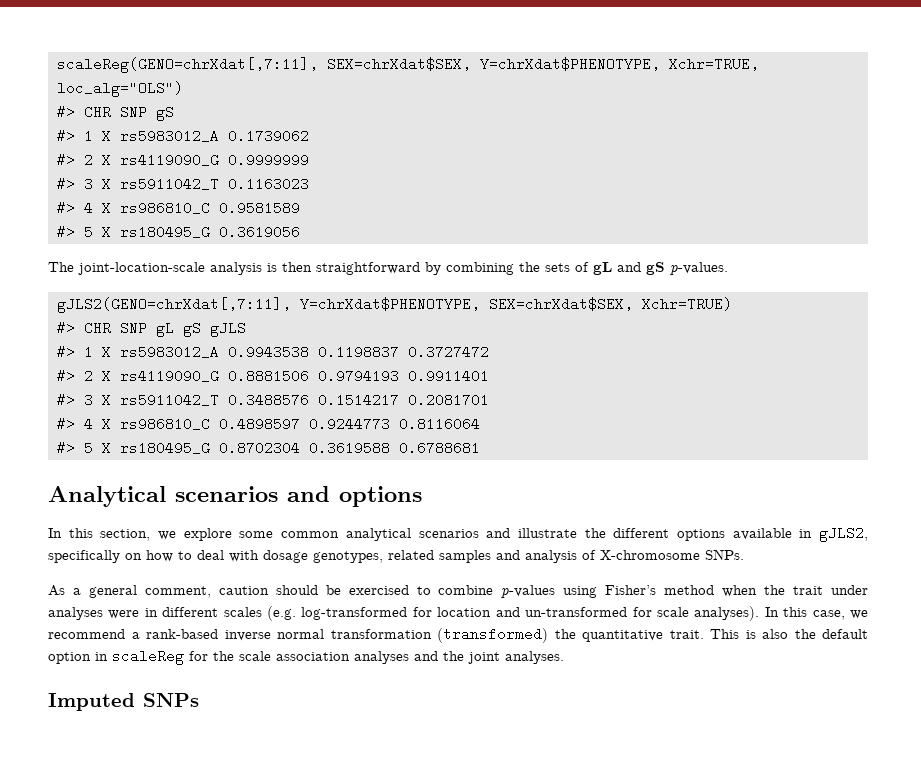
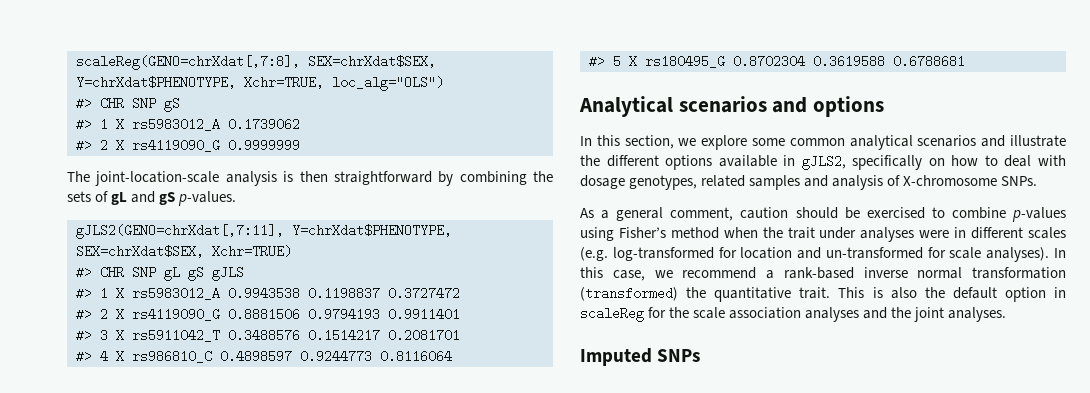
- scaleReg(GENO=chrXdat[,7:11], SEX=chrXdat$SEX, Y=chrXdat$PHENOTYPE, Xchr=TRUE, loc_alg="OLS")
+ scaleReg(GENO=chrXdat[,7:8], SEX=chrXdat$SEX, Y=chrXdat$PHENOTYPE, Xchr=TRUE, loc_alg="OLS")
- #> 3 X rs5911042_T 0.1163023
- #> 4 X rs986810_C 0.9581589
- #> 5 X rs180495_G 0.3619056

